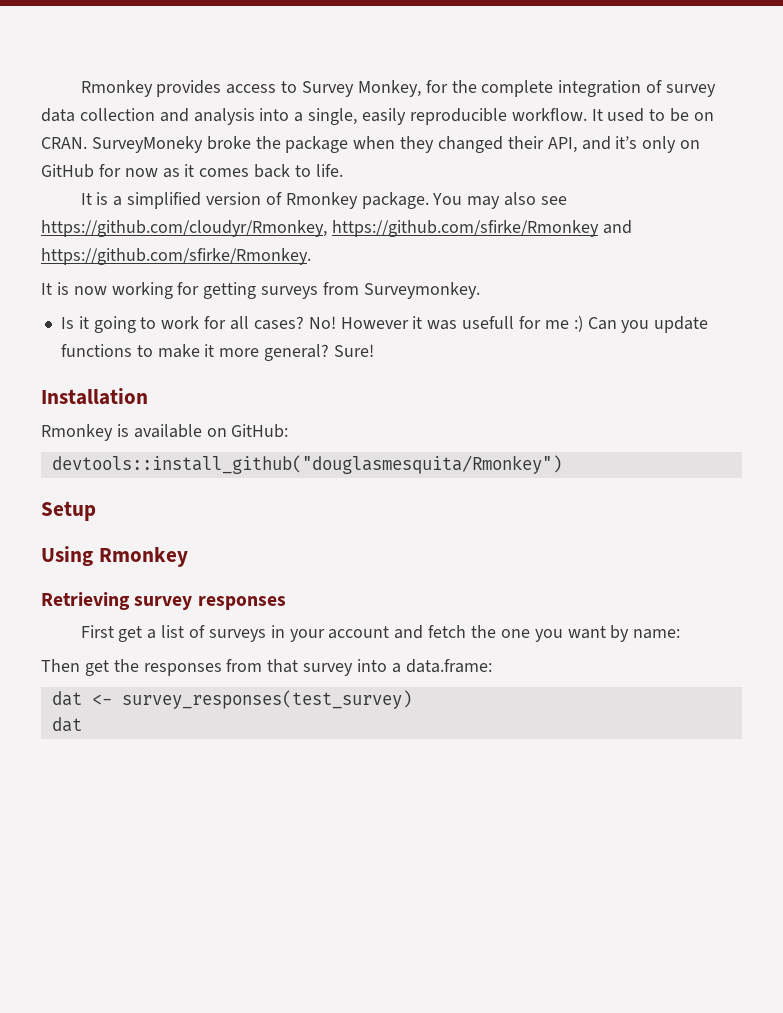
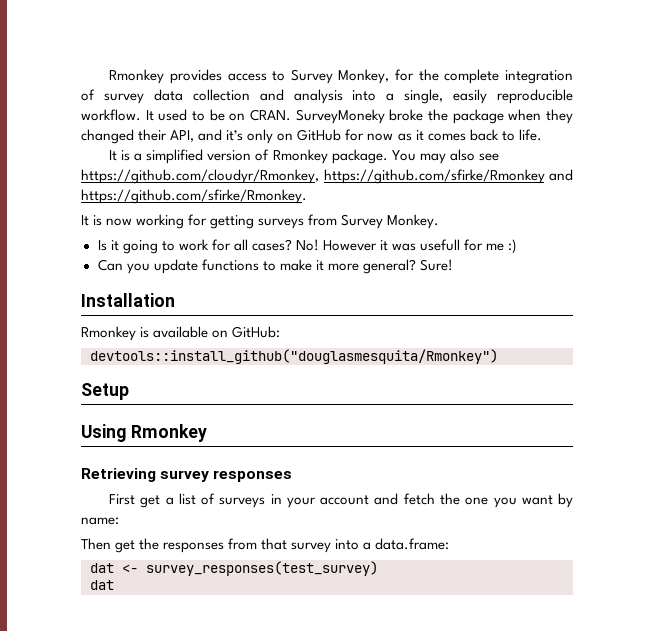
- It is now working for getting surveys from Surveymonkey.
+ It is now working for getting surveys from Survey Monkey.
- However it was usefull for me :) Can you update functions to make it more general?
+ However it was usefull for me :)
+ Can you update functions to make it more general?

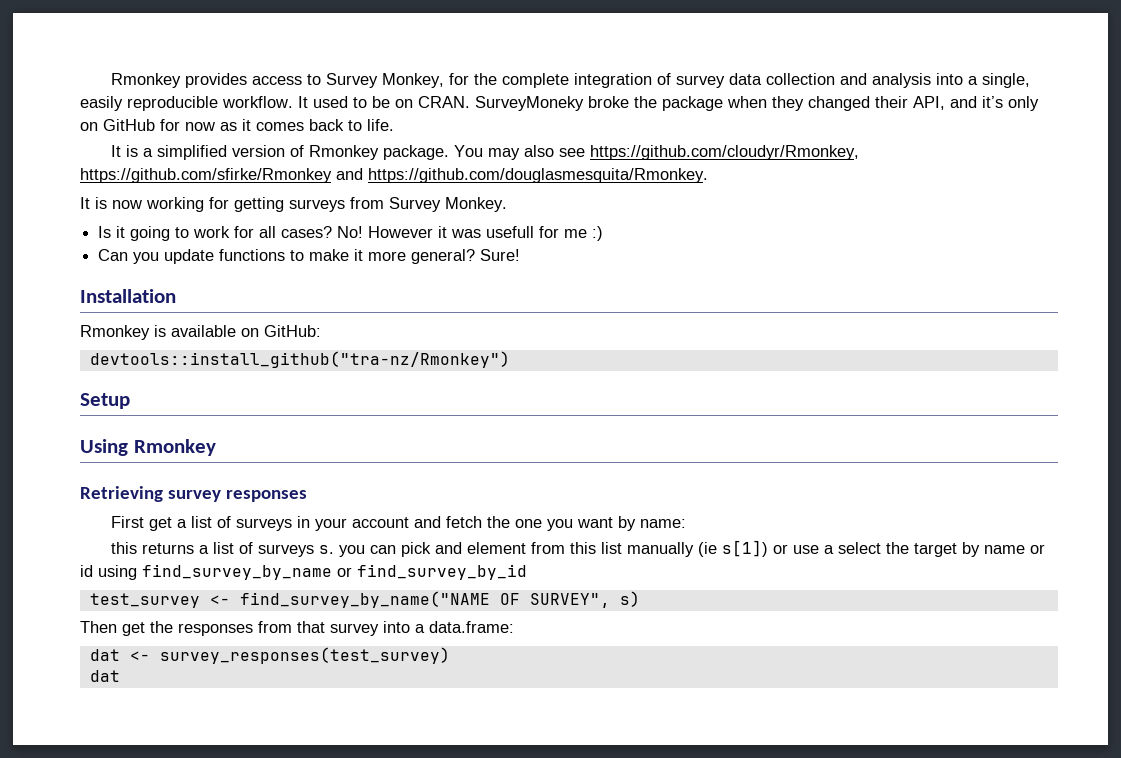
- You may also see https://github.com/cloudyr/Rmonkey, https://github.com/sfirke/Rmonkey and https://github.com/sfirke/Rmonkey.
+ You may also see https://github.com/cloudyr/Rmonkey, https://github.com/sfirke/Rmonkey and https://github.com/douglasmesquita/Rmonkey.
- devtools::install_github("douglasmesquita/Rmonkey")
+ devtools::install_github("tra-nz/Rmonkey")
+ this returns a list of surveys s. you can pick and element from this list manually (ie s[1]) or use a select the target by name or id using find_survey_by_name or find_survey_by_id
+ test_survey <- find_survey_by_name("NAME OF SURVEY", s)

